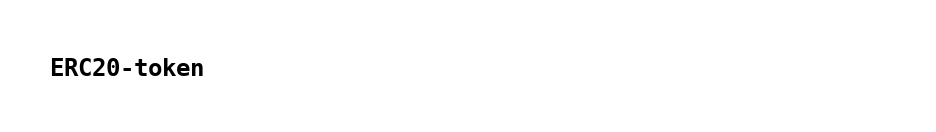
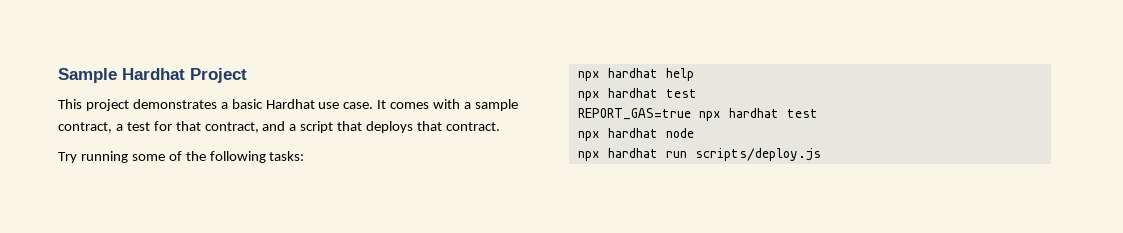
- ERC20-token
+ Sample Hardhat Project
+ This project demonstrates a basic Hardhat use case. It comes with a sample contract, a test for that contract, and a script that deploys that contract.
+ Try running some of the following tasks:
+ npx hardhat help
+ npx hardhat test
+ REPORT_GAS=true npx hardhat test
+ npx hardhat node
+ npx hardhat run scripts/deploy.js

